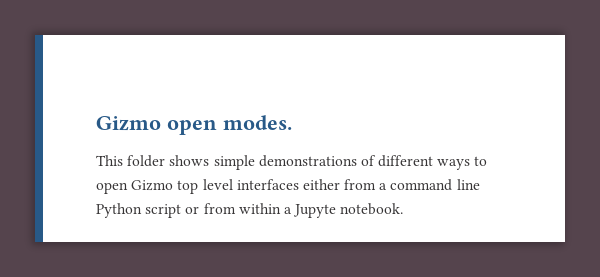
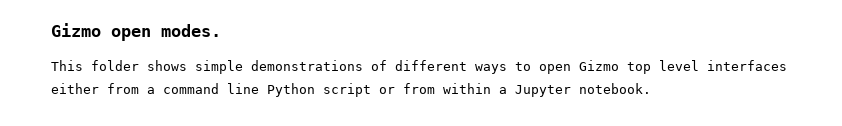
- This folder shows simple demonstrations of different ways to open Gizmo top level interfaces either from a command line Python script or from within a Jupyte notebook.
+ This folder shows simple demonstrations of different ways to open Gizmo top level interfaces either from a command line Python script or from within a Jupyter notebook.

